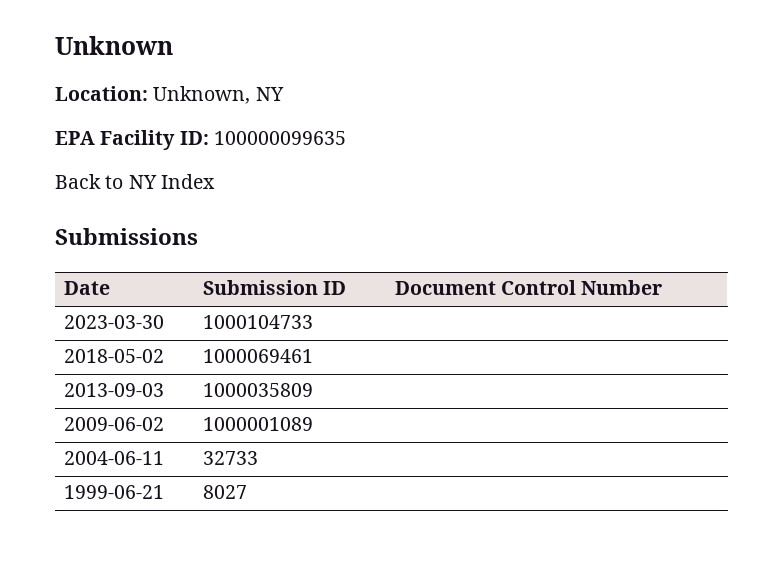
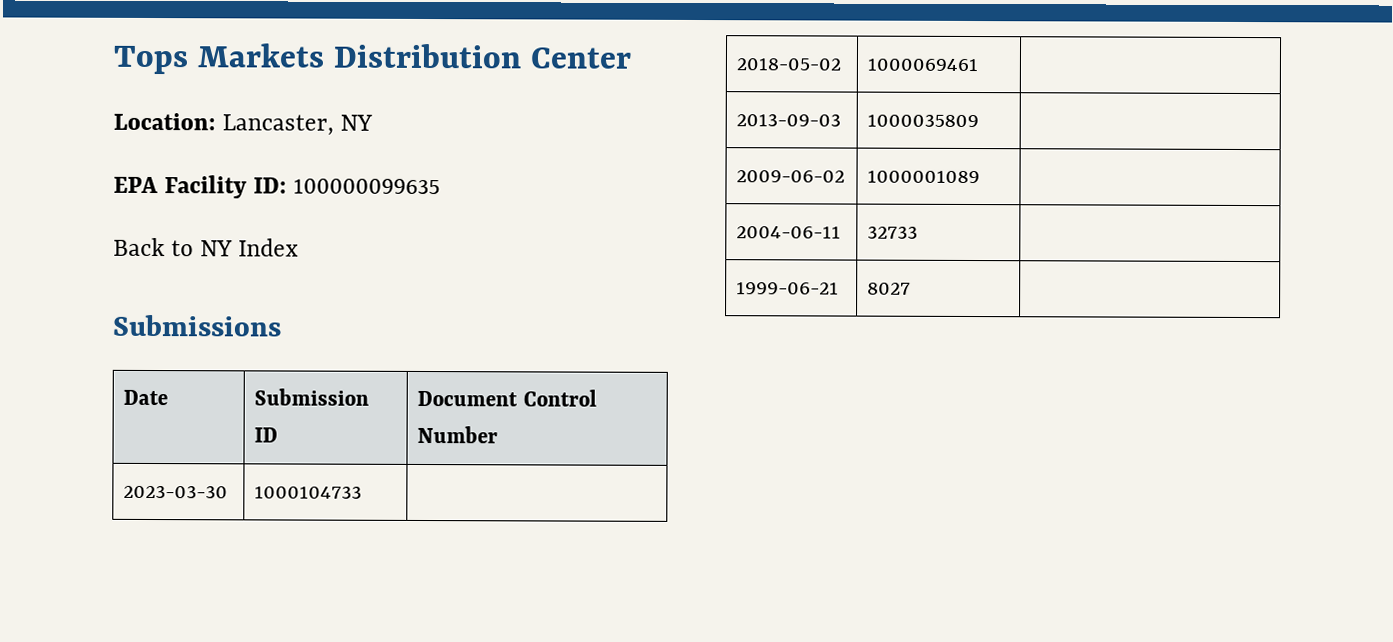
- Unknown
+ Tops Markets Distribution Center
- Location: Unknown, NY
+ Location: Lancaster, NY

